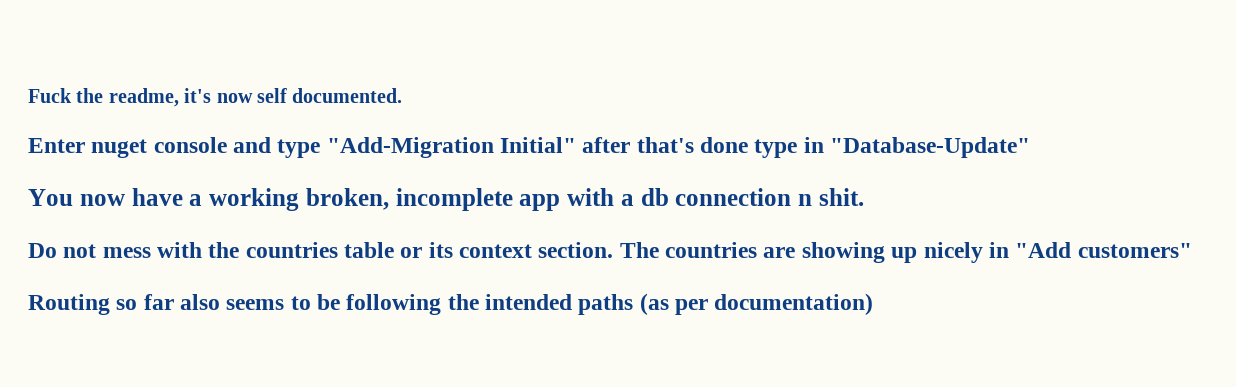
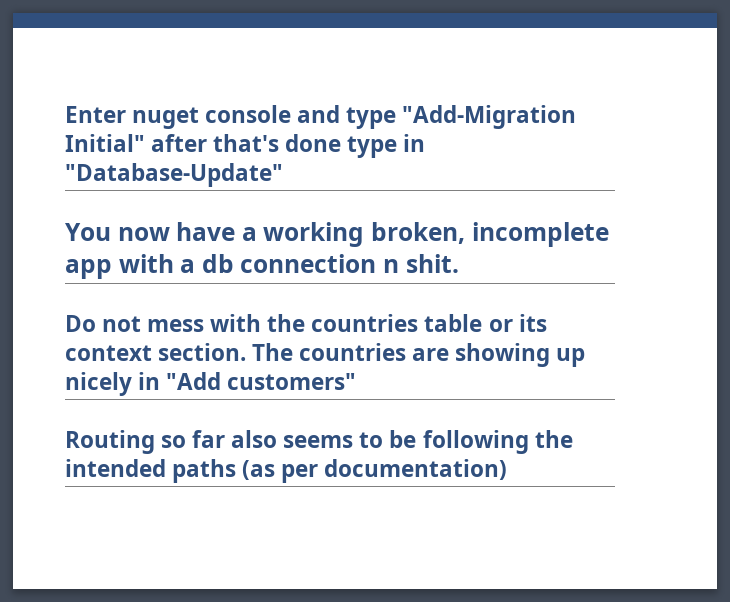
- Fuck the readme, it's now self documented.

